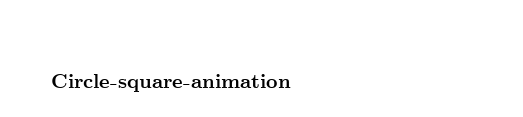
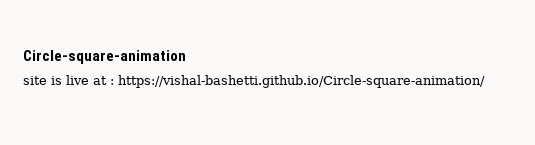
+ site is live at : https://vishal-bashetti.github.io/Circle-square-animation/

